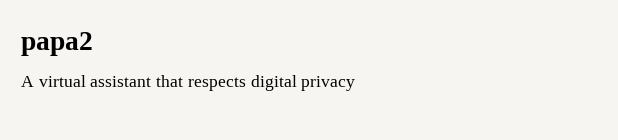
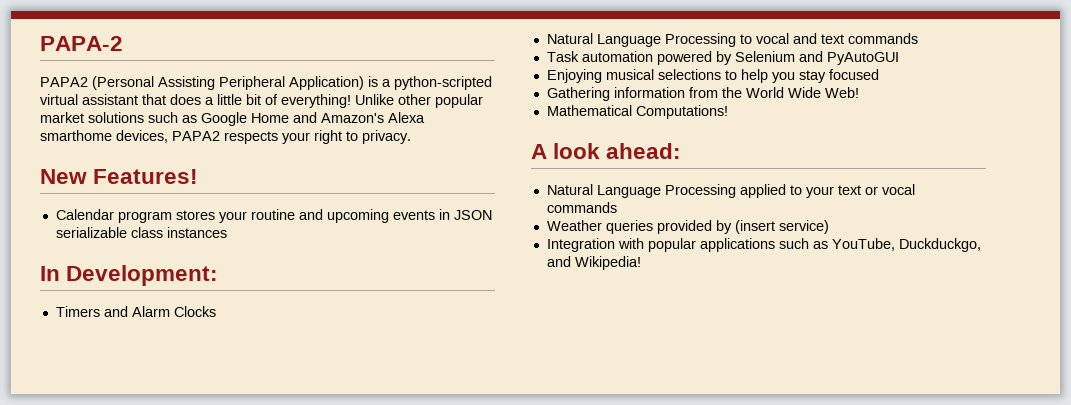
- papa2
- A virtual assistant that respects digital privacy
+ PAPA-2
+ PAPA2 (Personal Assisting Peripheral Application) is a python-scripted virtual assistant that does a little bit of everything! Unlike other popular market solutions such as Google Home and Amazon's Alexa smarthome devices, PAPA2 respects your right to privacy.
+ New Features!
+ Calendar program stores your routine and upcoming events in JSON serializable class instances
+ In Development:
+ Timers and Alarm Clocks
+ Natural Language Processing to vocal and text commands
+ Task automation powered by Selenium and PyAutoGUI
+ Enjoying musical selections to help you stay focused
+ Gathering information from the World Wide Web!
+ Mathematical Computations!
+ A look ahead:
+ Natural Language Processing applied to your text or vocal commands
+ Weather queries provided by (insert service)
+ Integration with popular applications such as YouTube, Duckduckgo, and Wikipedia!

